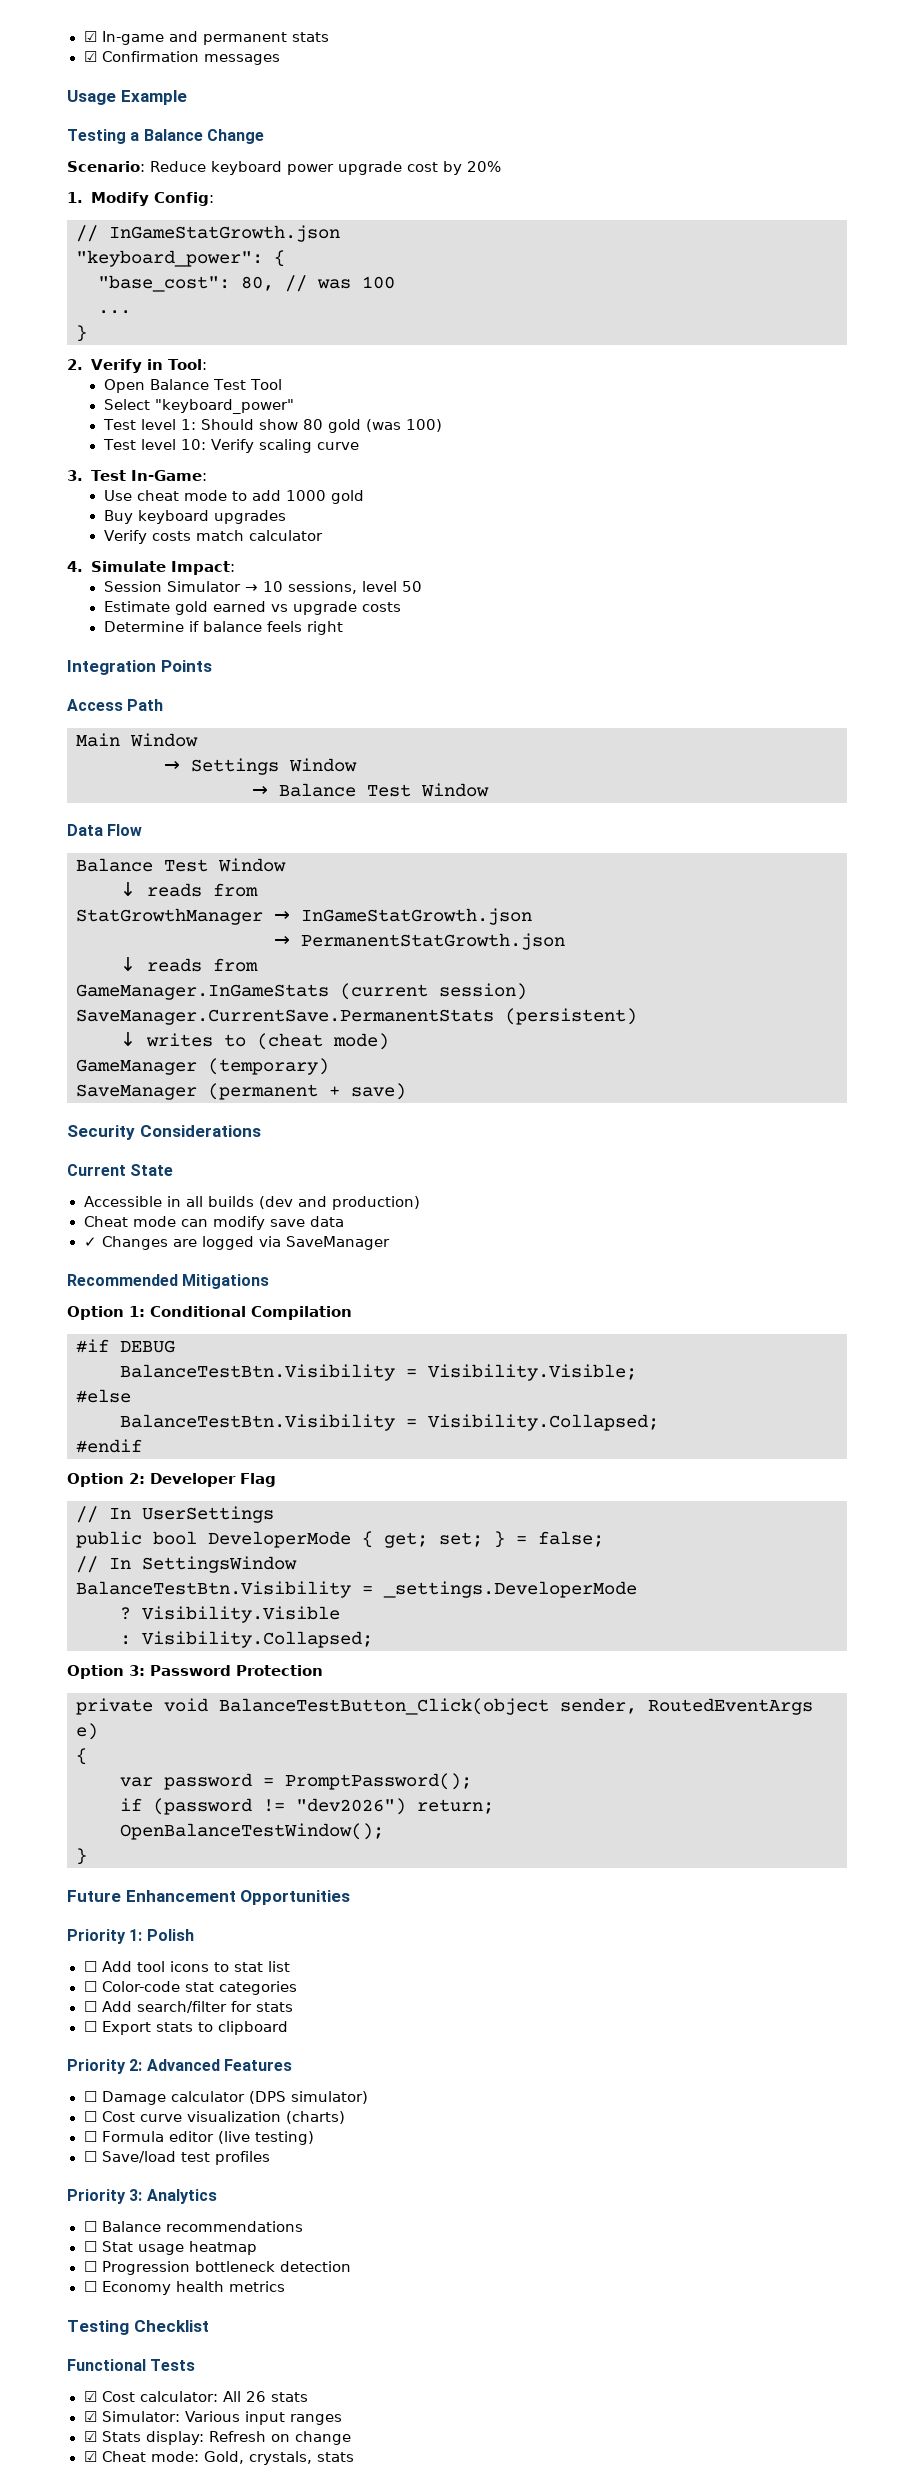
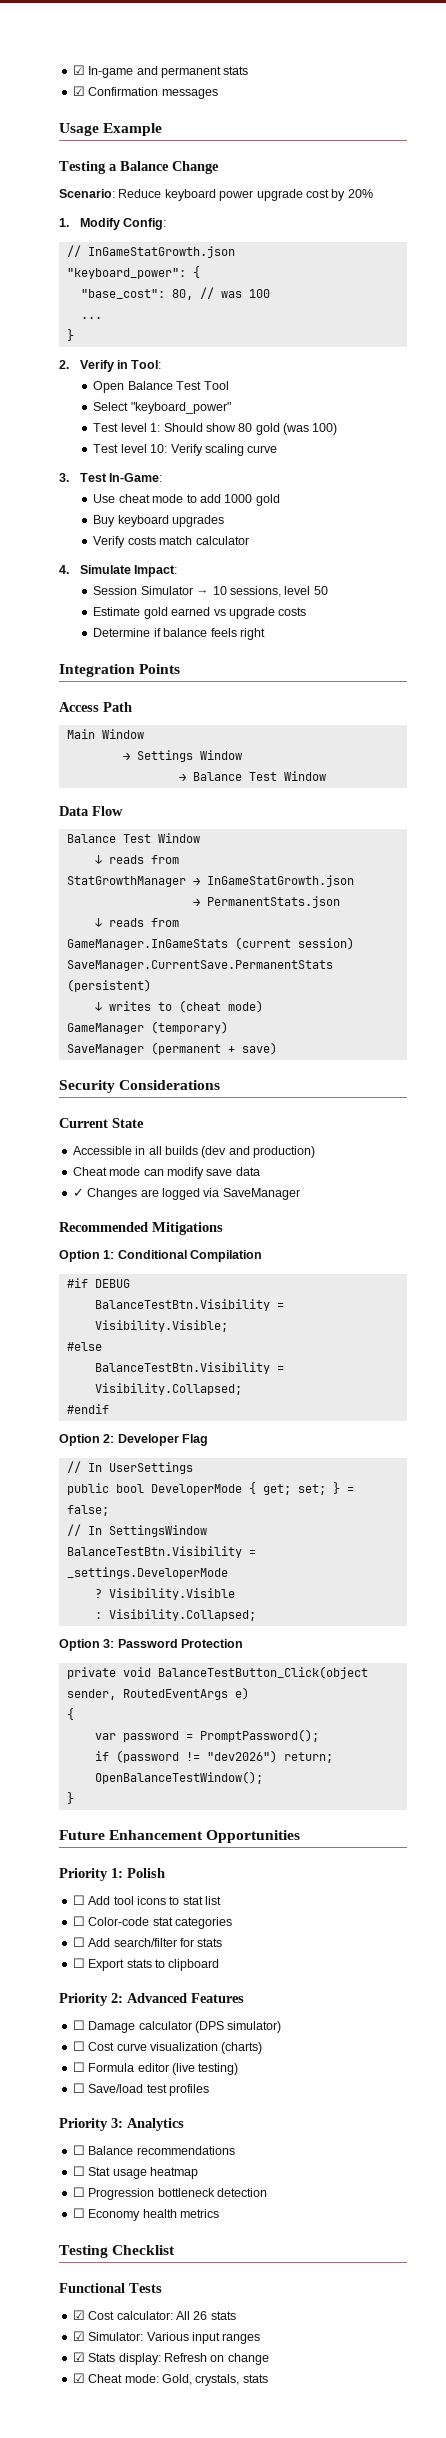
- → PermanentStatGrowth.json
+ → PermanentStats.json

